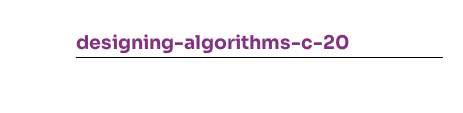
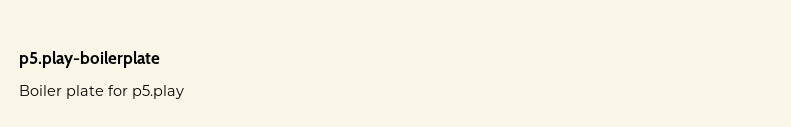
- designing-algorithms-c-20
+ p5.play-boilerplate
+ Boiler plate for p5.play

